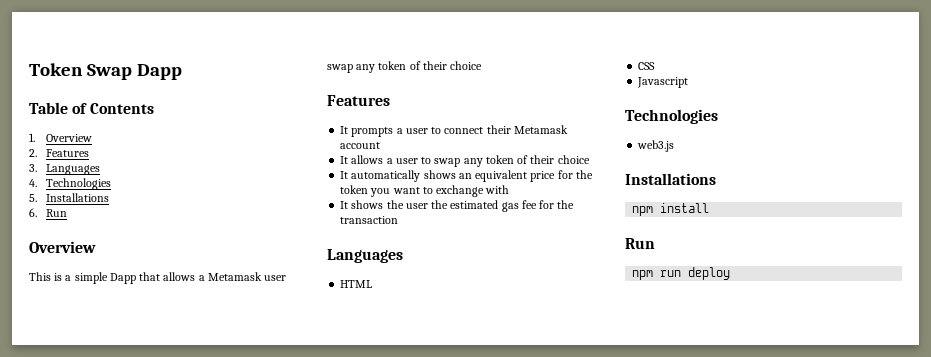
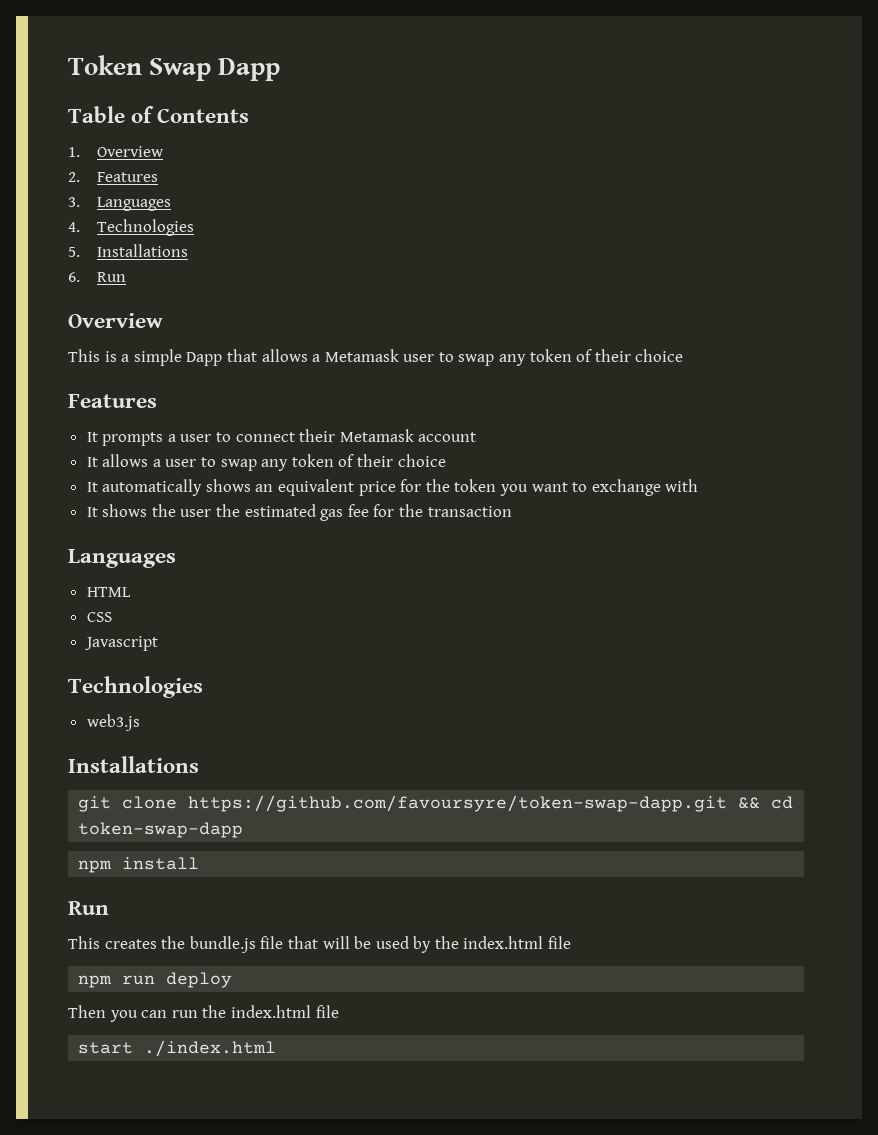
- This is a simple Dapp that allows a Metamask user swap any token of their choice
+ This is a simple Dapp that allows a Metamask user to swap any token of their choice
+ git clone https://github.com/favoursyre/token-swap-dapp.git && cd token-swap-dapp
  npm install
  Run
+ This creates the bundle.js file that will be used by the index.html file
  npm run deploy
+ Then you can run the index.html file
+ start ./index.html

